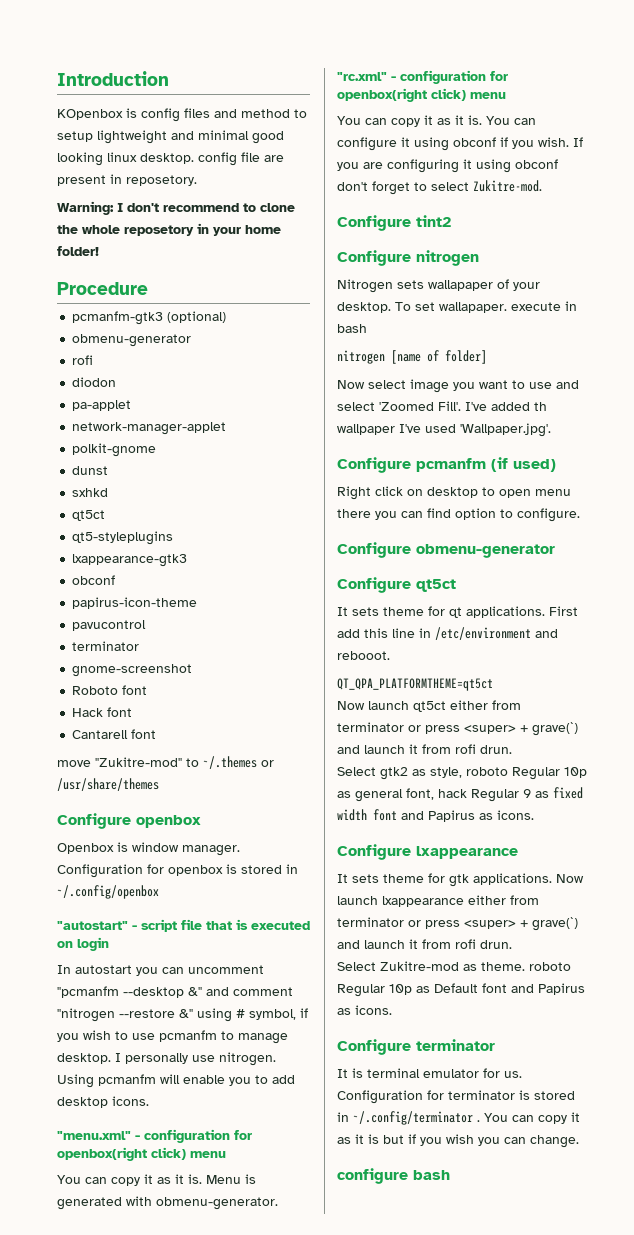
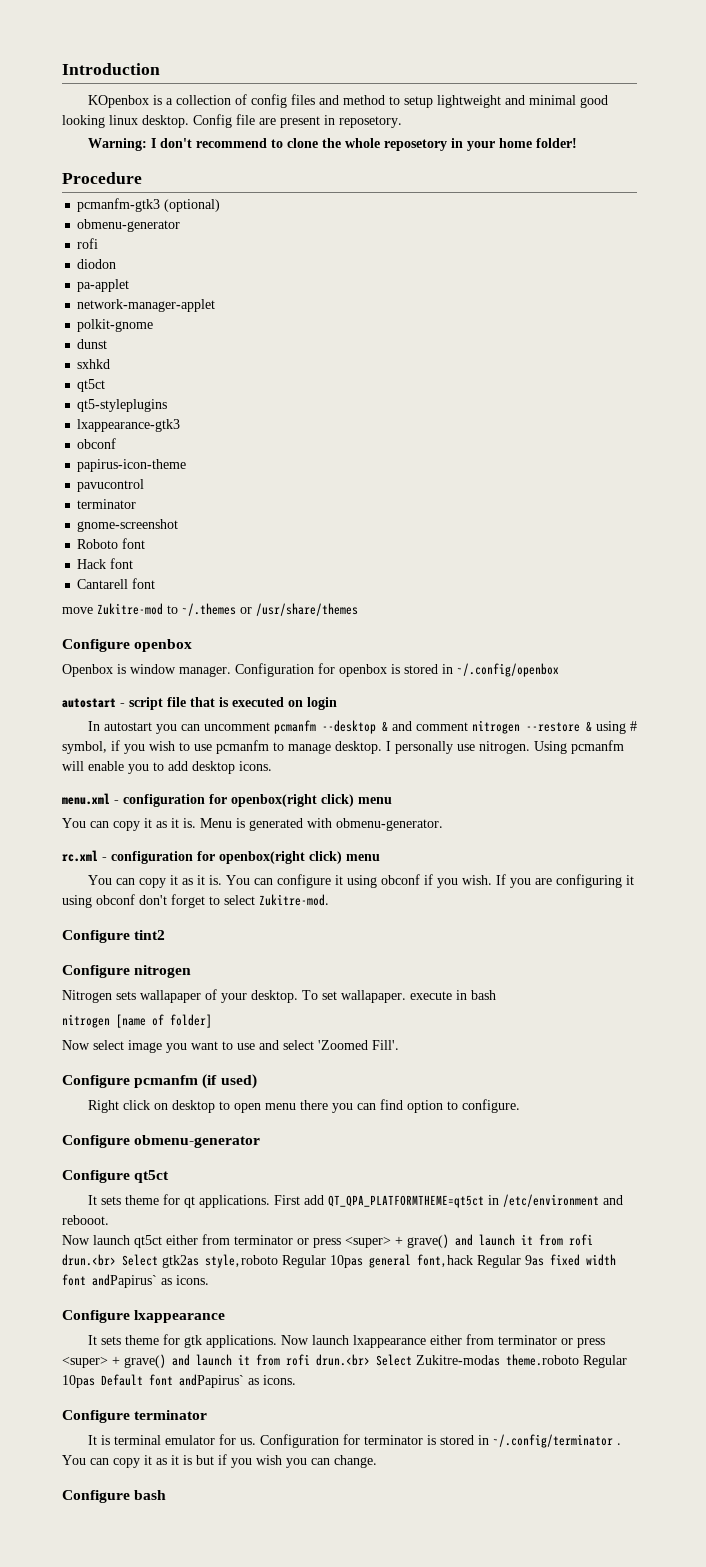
- KOpenbox is config files and method to setup lightweight and minimal good looking linux desktop. config file are present in reposetory.
+ KOpenbox is a collection of config files and method to setup lightweight and minimal good looking linux desktop. Config file are present in reposetory.
- move "Zukitre-mod" to ~/.themes or /usr/share/themes
+ move Zukitre-mod to ~/.themes or /usr/share/themes
- "autostart" - script file that is executed on login
+ autostart - script file that is executed on login
- In autostart you can uncomment "pcmanfm --desktop &" and comment "nitrogen --restore &" using # symbol, if you wish to use pcmanfm to manage desktop.
+ In autostart you can uncomment pcmanfm --desktop & and comment nitrogen --restore & using # symbol, if you wish to use pcmanfm to manage desktop.
- "menu.xml" - configuration for openbox(right click) menu
+ menu.xml - configuration for openbox(right click) menu
- "rc.xml" - configuration for openbox(right click) menu
+ rc.xml - configuration for openbox(right click) menu
- I've added th wallpaper I've used 'Wallpaper.jpg'.
- First add this line in /etc/environment and rebooot.
+ First add QT_QPA_PLATFORMTHEME=qt5ct in /etc/environment and rebooot.
- QT_QPA_PLATFORMTHEME=qt5ct
- Now launch qt5ct either from terminator or press <super> + grave(`) and launch it from rofi drun.
- Select gtk2 as style, roboto Regular 10p as general font, hack Regular 9 as fixed width font and Papirus as icons.
+ Now launch qt5ct either from terminator or press <super> + grave() and launch it from rofi drun.<br> Select gtk2as style,roboto Regular 10pas general font,hack Regular 9as fixed width font andPapirus` as icons.
- Now launch lxappearance either from terminator or press <super> + grave(`) and launch it from rofi drun.
- Select Zukitre-mod as theme. roboto Regular 10p as Default font and Papirus as icons.
+ Now launch lxappearance either from terminator or press <super> + grave() and launch it from rofi drun.<br> Select Zukitre-modas theme.roboto Regular 10pas Default font andPapirus` as icons.
- configure bash
+ Configure bash

